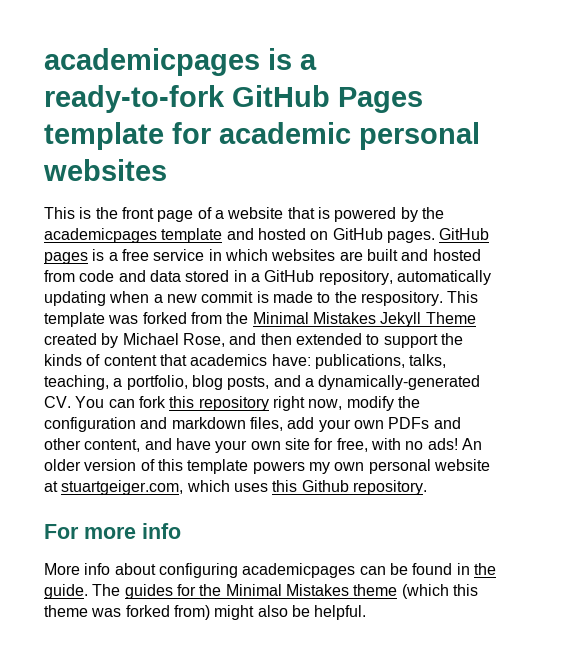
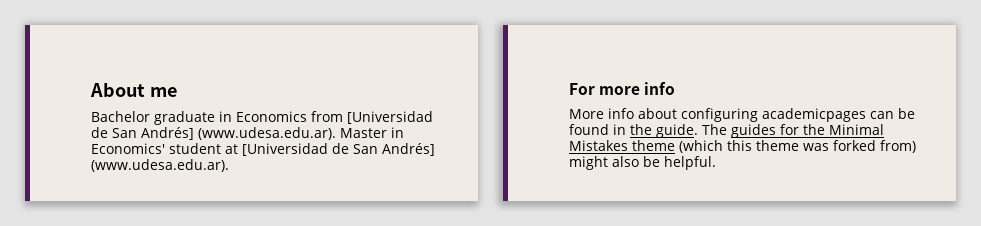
- academicpages is a ready-to-fork GitHub Pages template for academic personal websites
- This is the front page of a website that is powered by the academicpages template and hosted on GitHub pages. GitHub pages is a free service in which websites are built and hosted from code and data stored in a GitHub repository, automatically updating when a new commit is made to the respository. This template was forked from the Minimal Mistakes Jekyll Theme created by Michael Rose, and then extended to support the kinds of content that academics have: publications, talks, teaching, a portfolio, blog posts, and a dynamically-generated CV. You can fork this repository right now, modify the configuration and markdown files, add your own PDFs and other content, and have your own site for free, with no ads! An older version of this template powers my own personal website at stuartgeiger.com, which uses this Github repository.
+ About me
+ Bachelor graduate in Economics from [Universidad de San Andrés] (www.udesa.edu.ar). Master in Economics' student at [Universidad de San Andrés] (www.udesa.edu.ar).

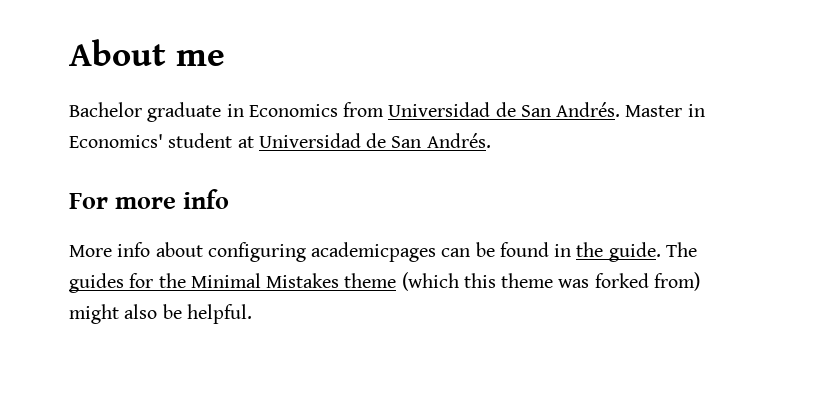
- Bachelor graduate in Economics from [Universidad de San Andrés] (www.udesa.edu.ar). Master in Economics' student at [Universidad de San Andrés] (www.udesa.edu.ar).
+ Bachelor graduate in Economics from Universidad de San Andrés. Master in Economics' student at Universidad de San Andrés.

